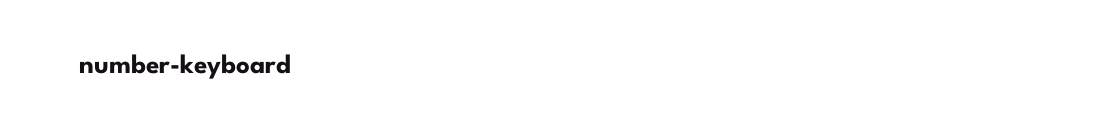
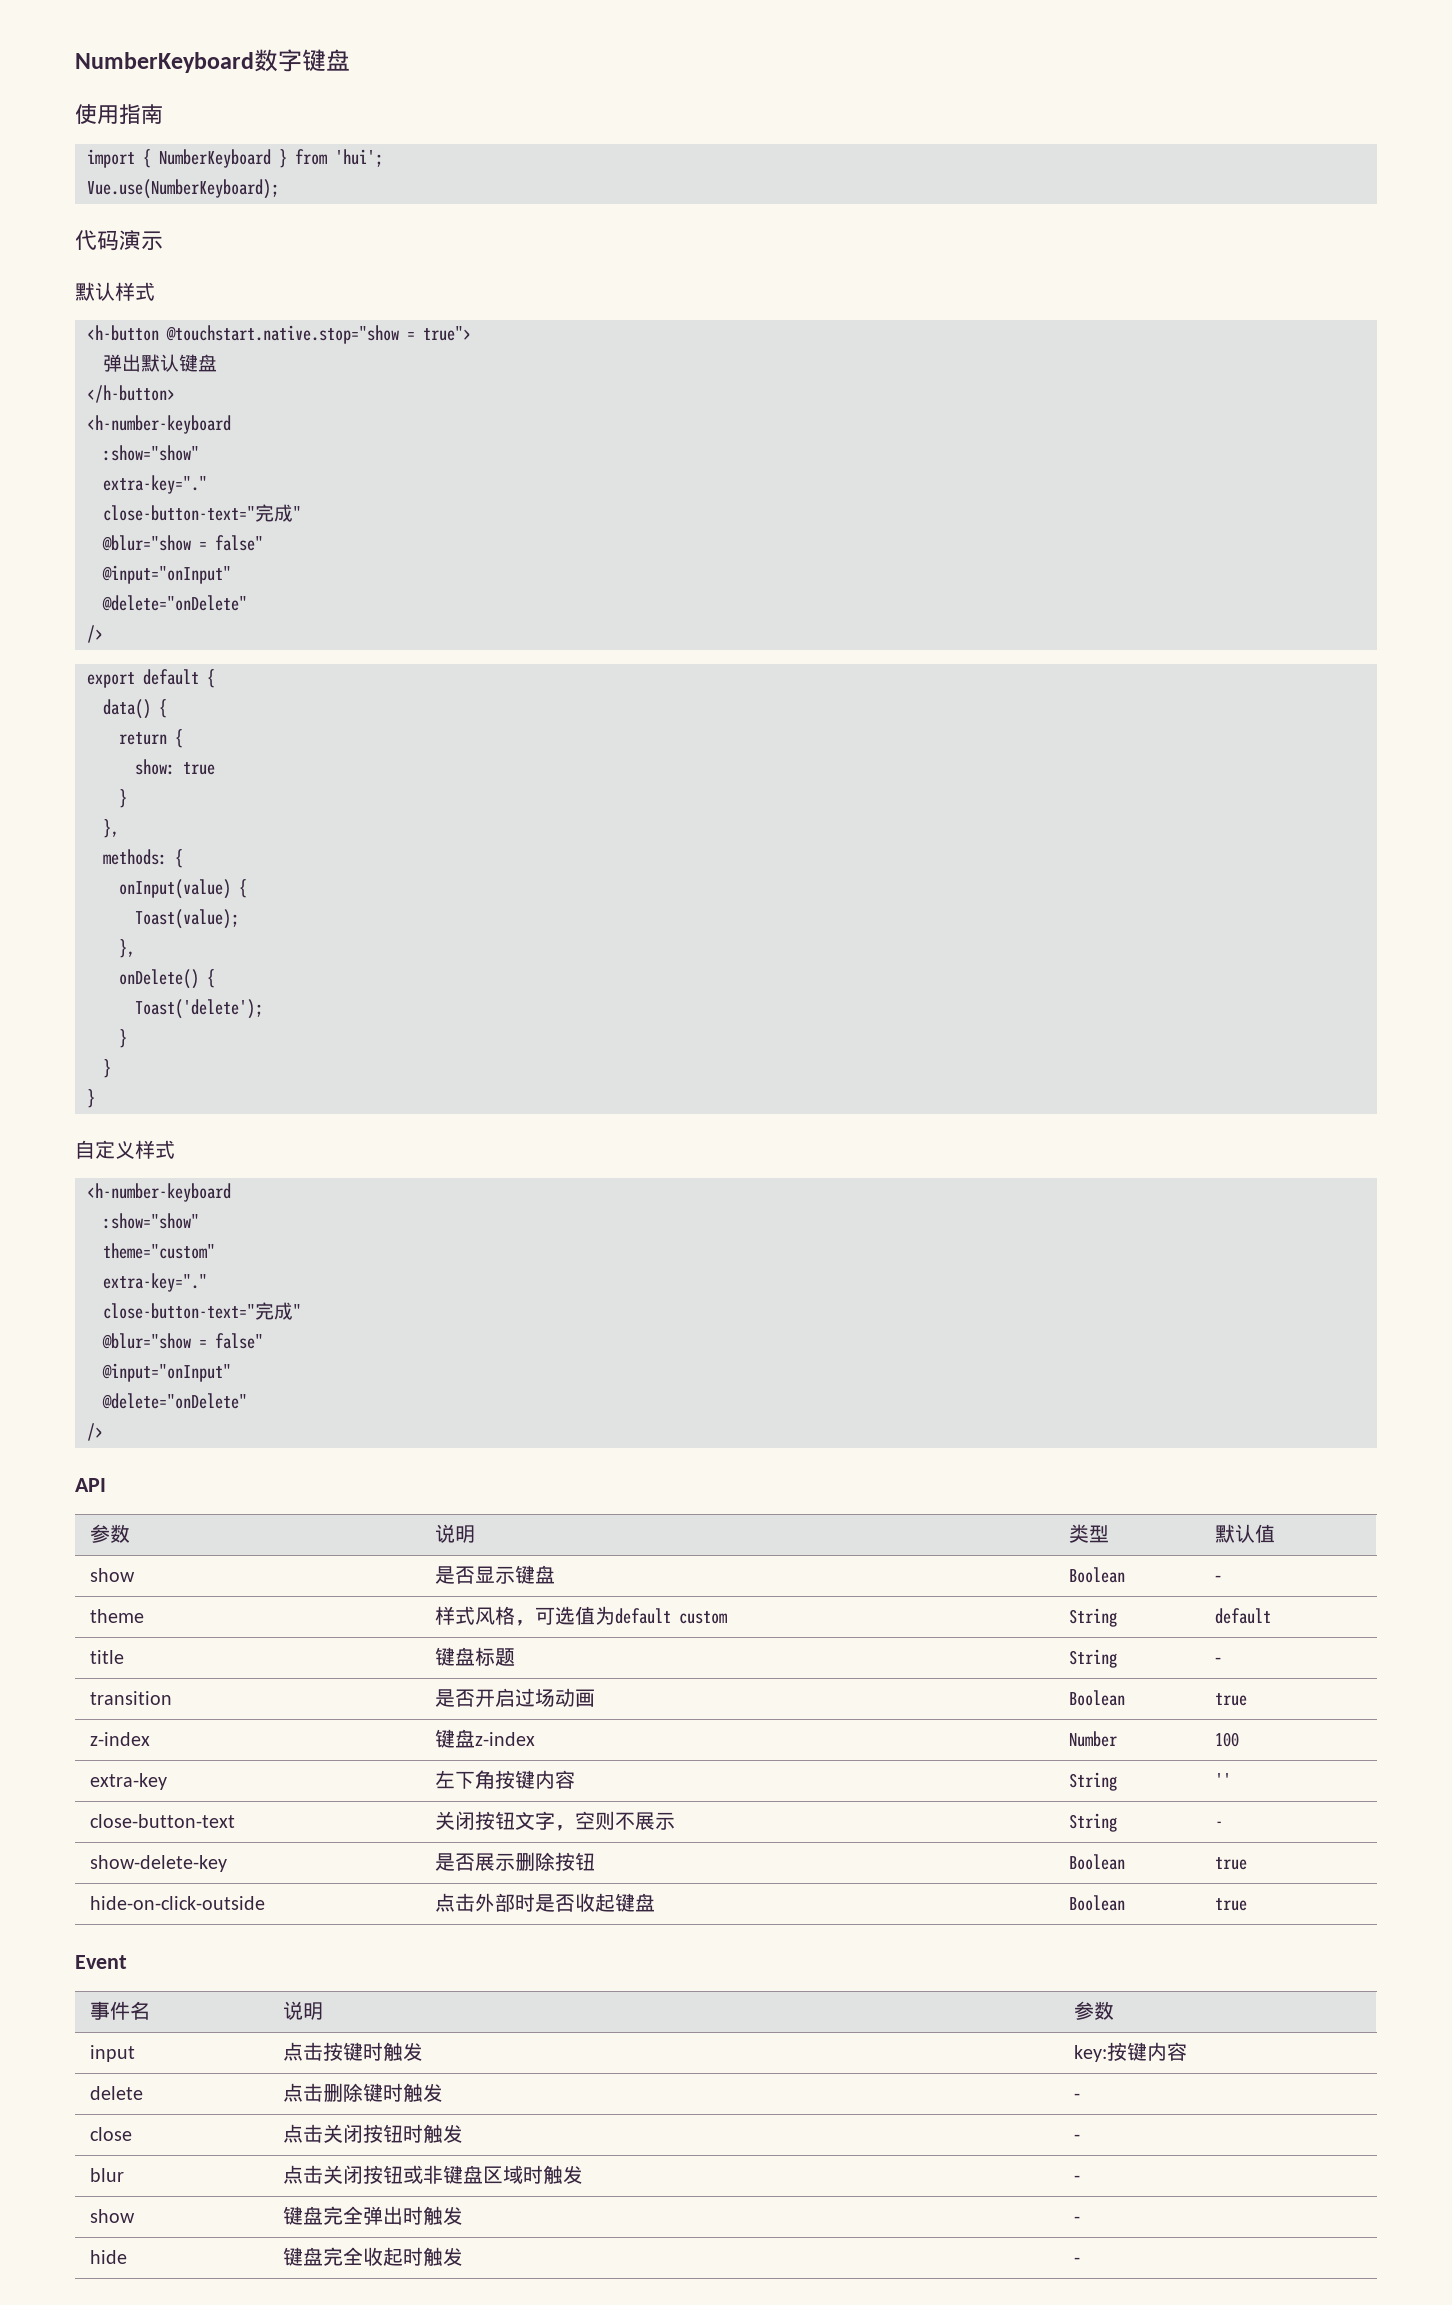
- number-keyboard
+ NumberKeyboard数字键盘
+ 使用指南
+ import { NumberKeyboard } from 'hui';
+ Vue.use(NumberKeyboard);
+ 代码演示
+ 默认样式
+ <h-button @touchstart.native.stop="show = true">
+ 弹出默认键盘
+ </h-button>
+ <h-number-keyboard
+ :show="show"
+ extra-key="."
+ close-button-text="完成"
+ @blur="show = false"
+ @input="onInput"
+ @delete="onDelete"
+ />
+ export default {
+ data() {
+ return {
+ show: true
+ }
+ },
+ methods: {
+ onInput(value) {
+ Toast(value);
+ },
+ onDelete() {
+ Toast('delete');
+ }
+ }
+ }
+ 自定义样式
+ <h-number-keyboard
+ :show="show"
+ theme="custom"
+ extra-key="."
+ close-button-text="完成"
+ @blur="show = false"
+ @input="onInput"
+ @delete="onDelete"
+ />
+ API
+ 参数 | 说明 | 类型 | 默认值
+ show | 是否显示键盘 | Boolean | -
+ theme | 样式风格，可选值为default custom | String | default
+ title | 键盘标题 | String | -
+ transition | 是否开启过场动画 | Boolean | true
+ z-index | 键盘z-index | Number | 100
+ extra-key | 左下角按键内容 | String | ''
+ close-button-text | 关闭按钮文字，空则不展示 | String | -
+ show-delete-key | 是否展示删除按钮 | Boolean | true
+ hide-on-click-outside | 点击外部时是否收起键盘 | Boolean | true
+ Event
+ 事件名 | 说明 | 参数
+ input | 点击按键时触发 | key:按键内容
+ delete | 点击删除键时触发 | -
+ close | 点击关闭按钮时触发 | -
+ blur | 点击关闭按钮或非键盘区域时触发 | -
+ show | 键盘完全弹出时触发 | -
+ hide | 键盘完全收起时触发 | -

